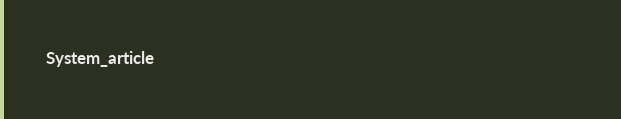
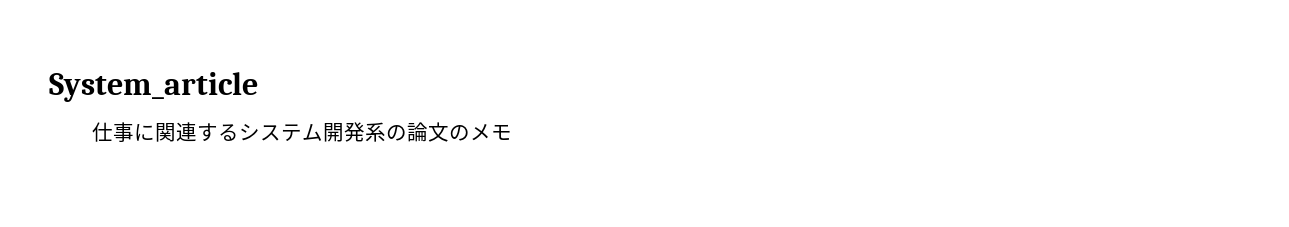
+ 仕事に関連するシステム開発系の論文のメモ

